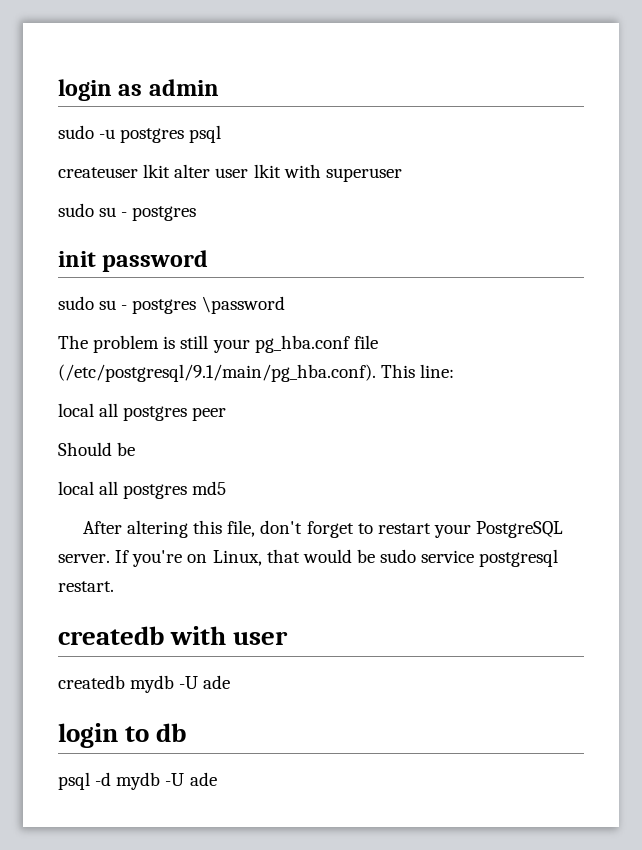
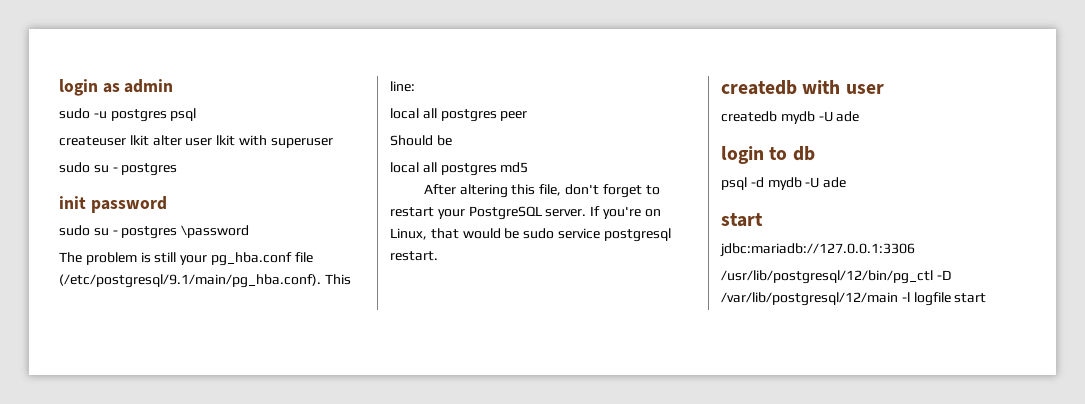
  psql -d mydb -U ade
+ start
+ jdbc:mariadb://127.0.0.1:3306
+ /usr/lib/postgresql/12/bin/pg_ctl -D /var/lib/postgresql/12/main -l logfile start

